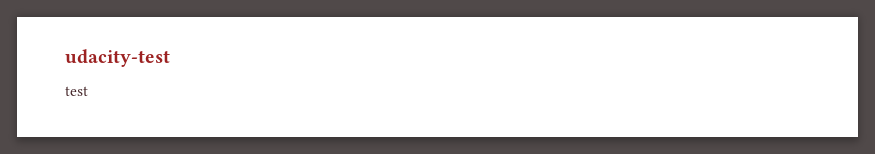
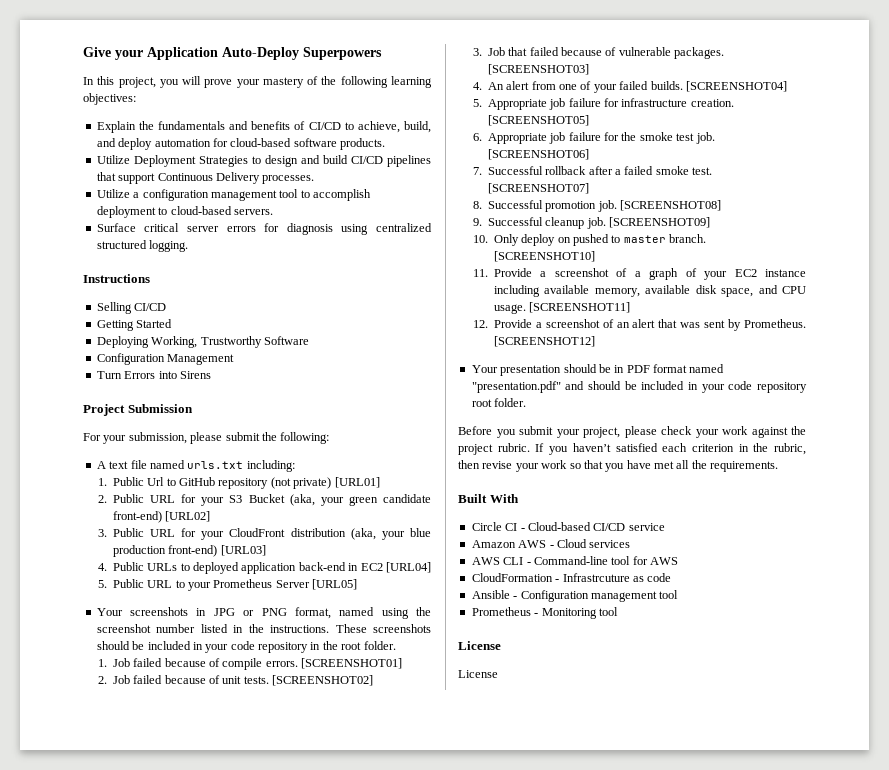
- udacity-test
- test
+ Give your Application Auto-Deploy Superpowers
+ In this project, you will prove your mastery of the following learning objectives:
+ Explain the fundamentals and benefits of CI/CD to achieve, build, and deploy automation for cloud-based software products.
+ Utilize Deployment Strategies to design and build CI/CD pipelines that support Continuous Delivery processes.
+ Utilize a configuration management tool to accomplish deployment to cloud-based servers.
+ Surface critical server errors for diagnosis using centralized structured logging.
+ Instructions
+ Selling CI/CD
+ Getting Started
+ Deploying Working, Trustworthy Software
+ Configuration Management
+ Turn Errors into Sirens
+ Project Submission
+ For your submission, please submit the following:
+ A text file named urls.txt including:
+ 1. Public Url to GitHub repository (not private) [URL01]
+ 2. Public URL for your S3 Bucket (aka, your green candidate front-end) [URL02]
+ 3. Public URL for your CloudFront distribution (aka, your blue production front-end) [URL03]
+ 4. Public URLs to deployed application back-end in EC2 [URL04]
+ 5. Public URL to your Prometheus Server [URL05]
+ Your screenshots in JPG or PNG format, named using the screenshot number listed in the instructions. These screenshots should be included in your code repository in the root folder.
+ 1. Job failed because of compile errors. [SCREENSHOT01]
+ 2. Job failed because of unit tests. [SCREENSHOT02]
+ 3. Job that failed because of vulnerable packages. [SCREENSHOT03]
+ 4. An alert from one of your failed builds. [SCREENSHOT04]
+ 5. Appropriate job failure for infrastructure creation. [SCREENSHOT05]
+ 6. Appropriate job failure for the smoke test job. [SCREENSHOT06]
+ 7. Successful rollback after a failed smoke test. [SCREENSHOT07]
+ 8. Successful promotion job. [SCREENSHOT08]
+ 9. Successful cleanup job. [SCREENSHOT09]
+ 10. Only deploy on pushed to master branch. [SCREENSHOT10]
+ 11. Provide a screenshot of a graph of your EC2 instance including available memory, available disk space, and CPU usage. [SCREENSHOT11]
+ 12. Provide a screenshot of an alert that was sent by Prometheus. [SCREENSHOT12]
+ Your presentation should be in PDF format named "presentation.pdf" and should be included in your code repository root folder.
+ Before you submit your project, please check your work against the project rubric. If you haven’t satisfied each criterion in the rubric, then revise your work so that you have met all the requirements.
+ Built With
+ Circle CI - Cloud-based CI/CD service
+ Amazon AWS - Cloud services
+ AWS CLI - Command-line tool for AWS
+ CloudFormation - Infrastrcuture as code
+ Ansible - Configuration management tool
+ Prometheus - Monitoring tool
+ License
+ License

